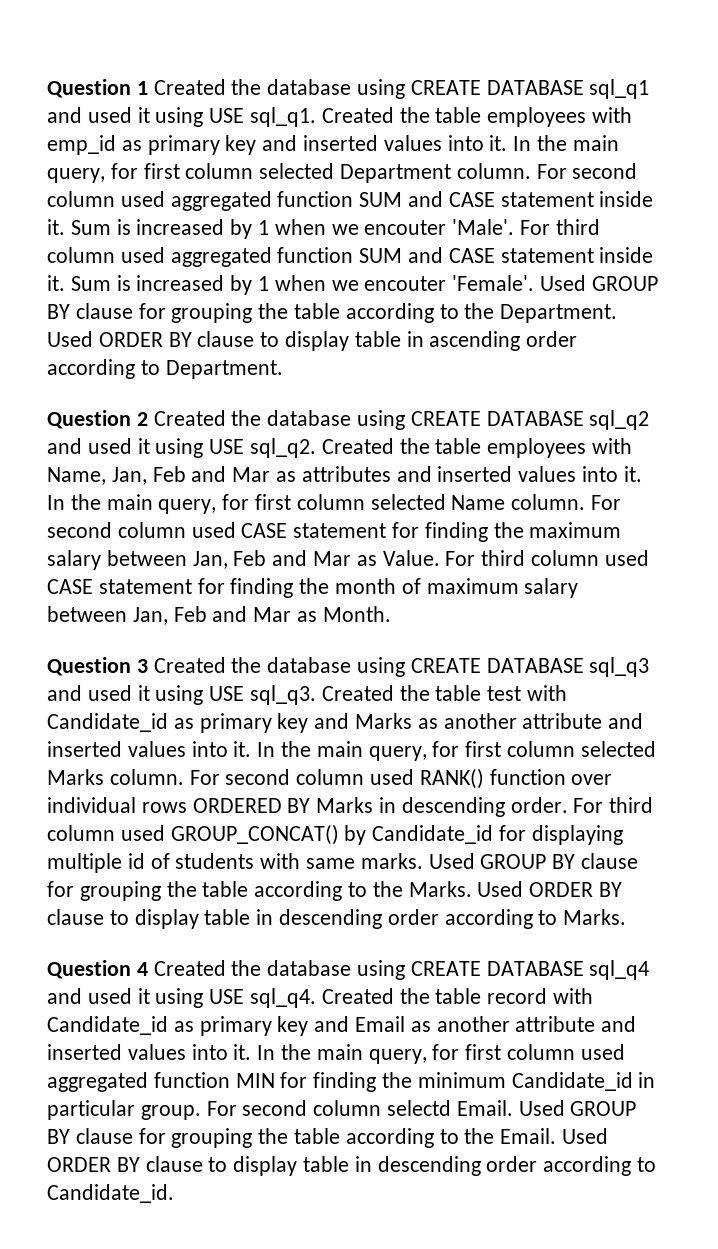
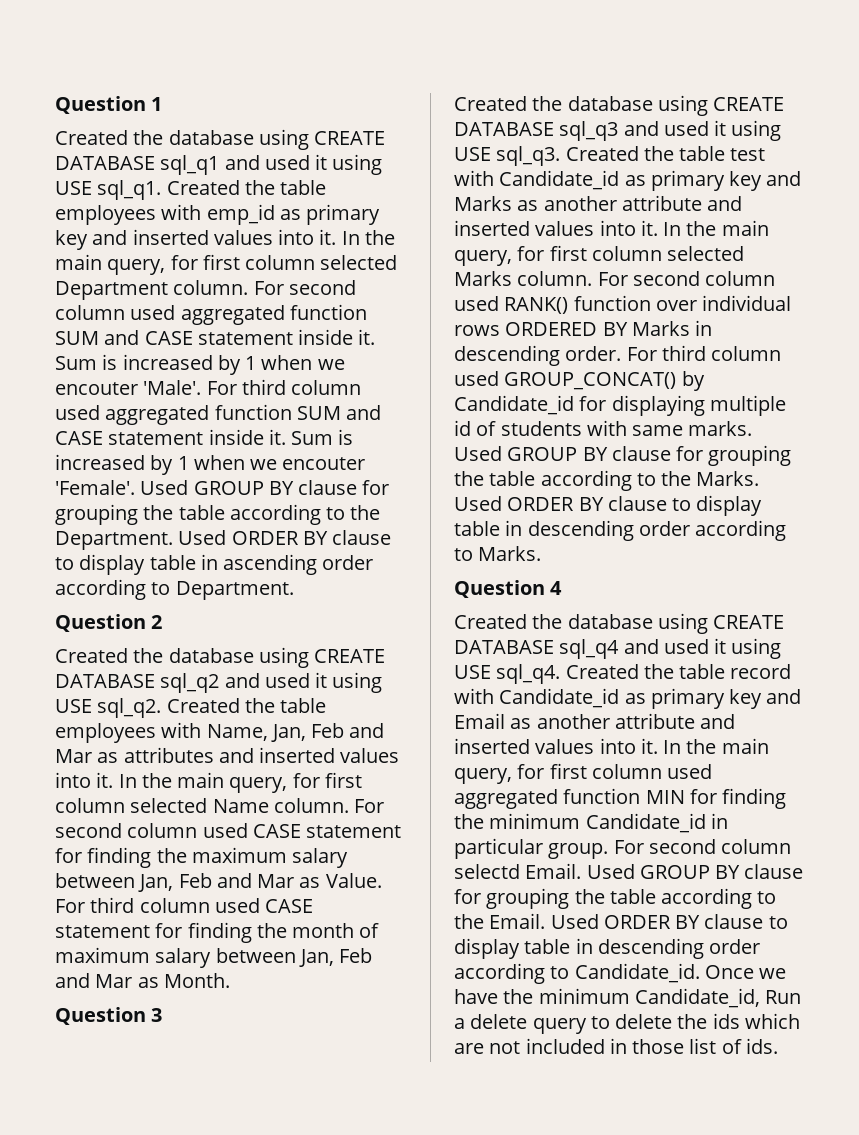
- Question 1 Created the database using CREATE DATABASE sql_q1 and used it using USE sql_q1.
+ Question 1
+ Created the database using CREATE DATABASE sql_q1 and used it using USE sql_q1.
- Question 2 Created the database using CREATE DATABASE sql_q2 and used it using USE sql_q2.
+ Question 2
+ Created the database using CREATE DATABASE sql_q2 and used it using USE sql_q2.
- Question 3 Created the database using CREATE DATABASE sql_q3 and used it using USE sql_q3.
+ Question 3
+ Created the database using CREATE DATABASE sql_q3 and used it using USE sql_q3.
- Question 4 Created the database using CREATE DATABASE sql_q4 and used it using USE sql_q4.
+ Question 4
+ Created the database using CREATE DATABASE sql_q4 and used it using USE sql_q4.
+ Once we have the minimum Candidate_id, Run a delete query to delete the ids which are not included in those list of ids.

